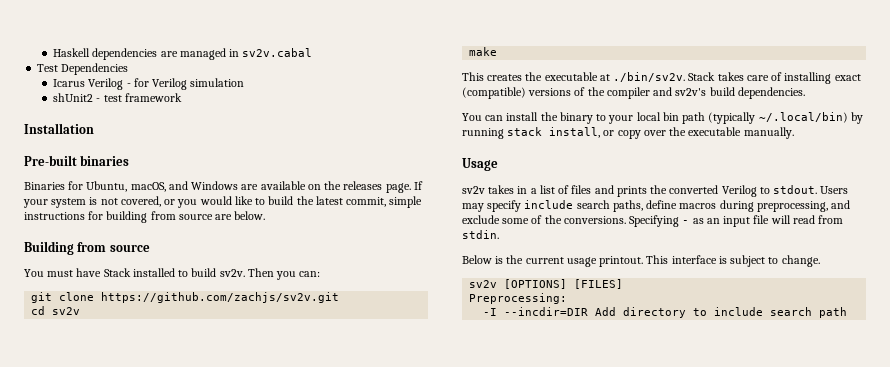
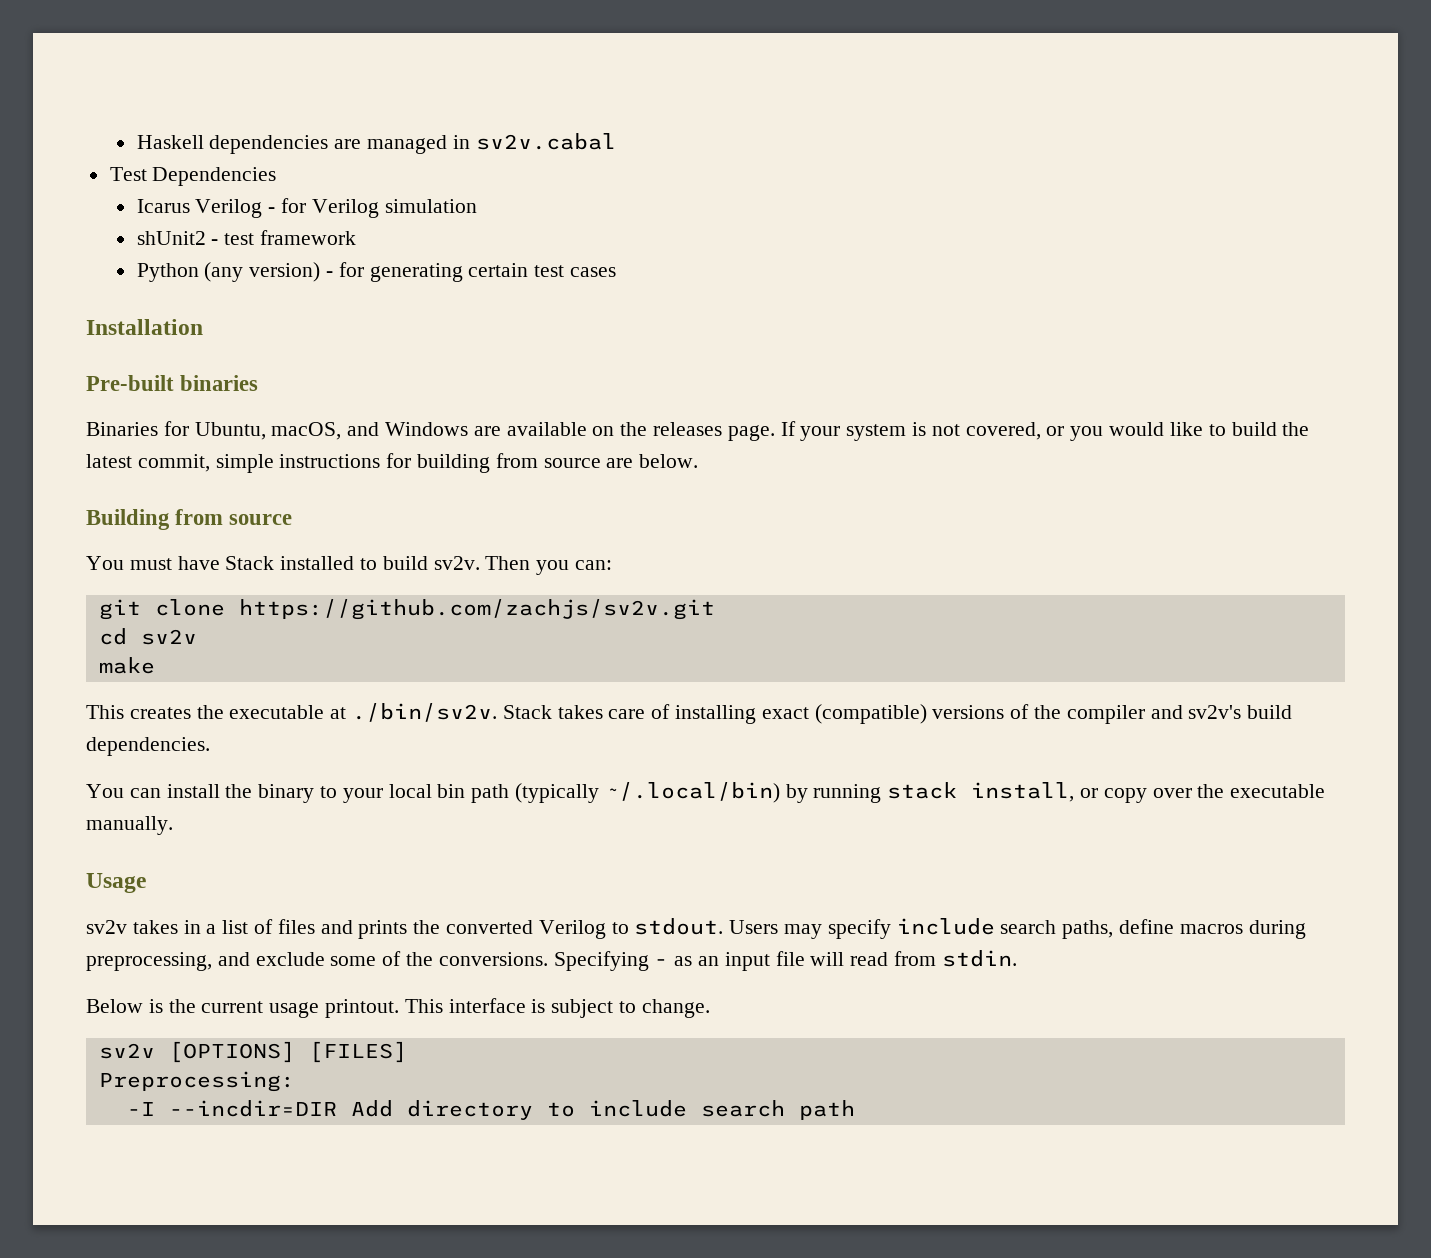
+ Python (any version) - for generating certain test cases

